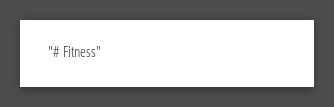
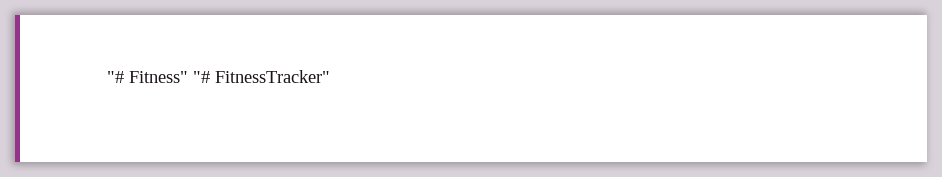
- "# Fitness"
+ "# Fitness" "# FitnessTracker"

